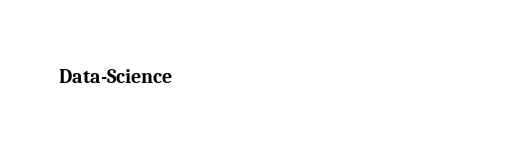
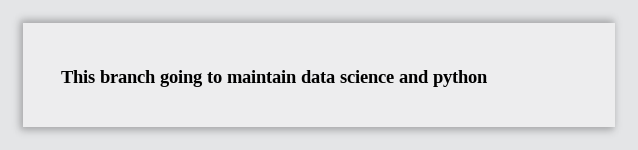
- Data-Science
+ This branch going to maintain data science and python

